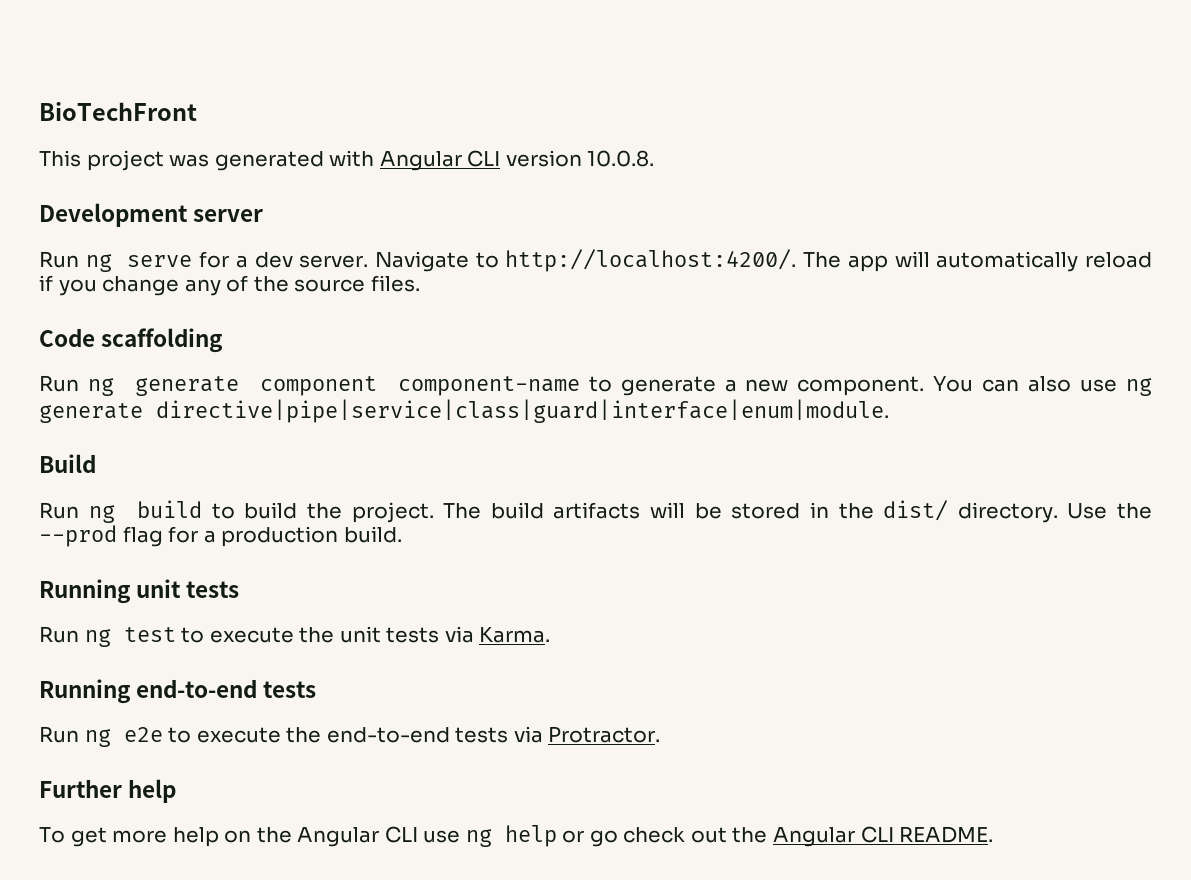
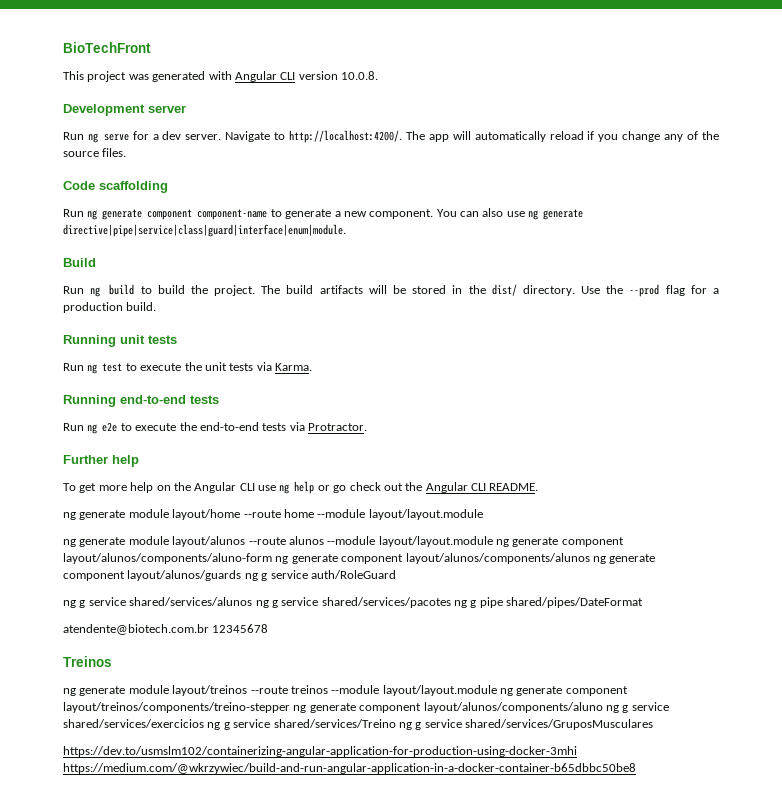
+ ng generate module layout/home --route home --module layout/layout.module
+ ng generate module layout/alunos --route alunos --module layout/layout.module ng generate component layout/alunos/components/aluno-form ng generate component layout/alunos/components/alunos ng generate component layout/alunos/guards ng g service auth/RoleGuard
+ ng g service shared/services/alunos ng g service shared/services/pacotes ng g pipe shared/pipes/DateFormat
+ atendente@biotech.com.br 12345678
+ Treinos
+ ng generate module layout/treinos --route treinos --module layout/layout.module ng generate component layout/treinos/components/treino-stepper ng generate component layout/alunos/components/aluno ng g service shared/services/exercicios ng g service shared/services/Treino ng g service shared/services/GruposMusculares
+ https://dev.to/usmslm102/containerizing-angular-application-for-production-using-docker-3mhi https://medium.com/@wkrzywiec/build-and-run-angular-application-in-a-docker-container-b65dbbc50be8

